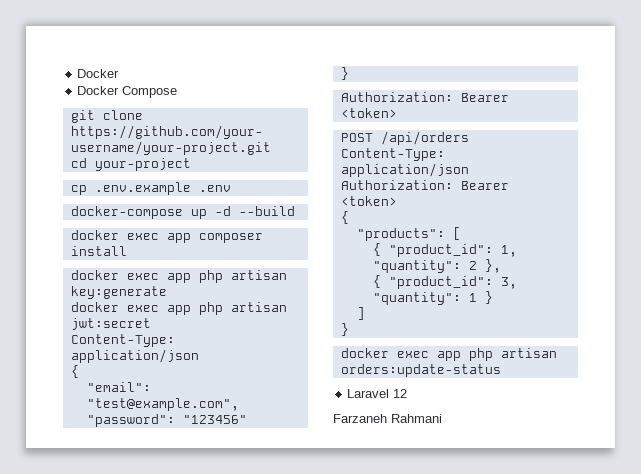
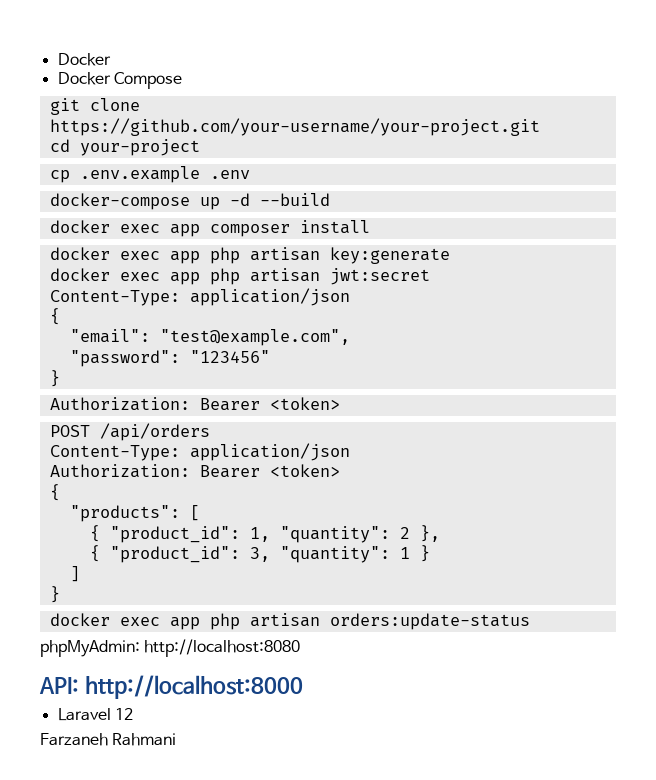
+ phpMyAdmin: http://localhost:8080
+ API: http://localhost:8000

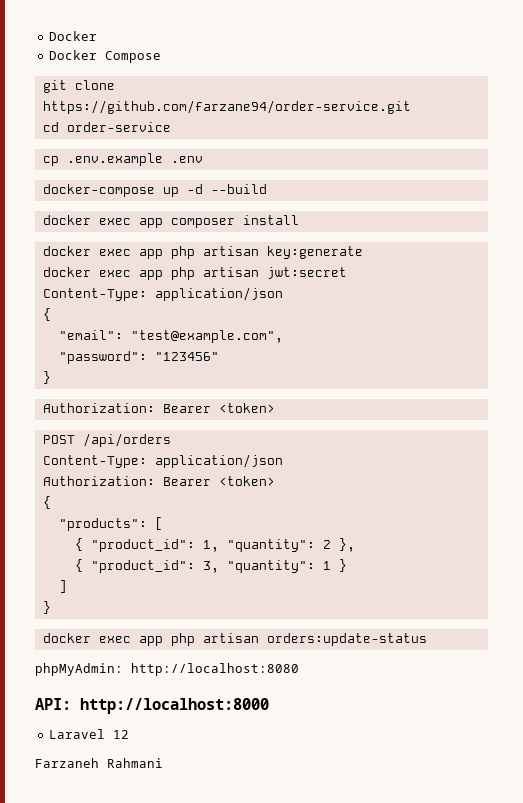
- git clone https://github.com/your-username/your-project.git
+ git clone https://github.com/farzane94/order-service.git
- cd your-project
+ cd order-service

